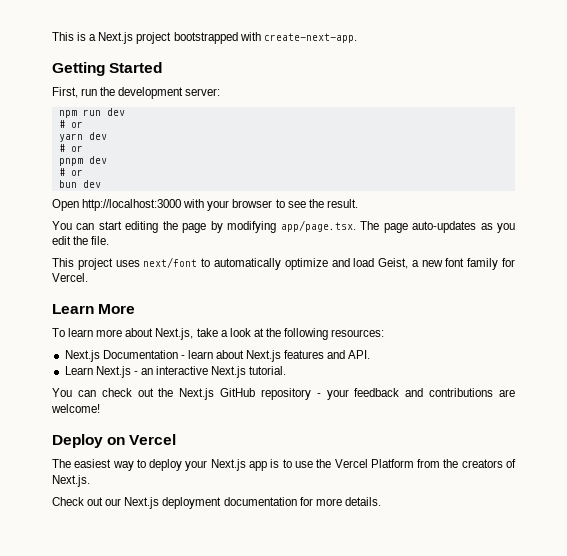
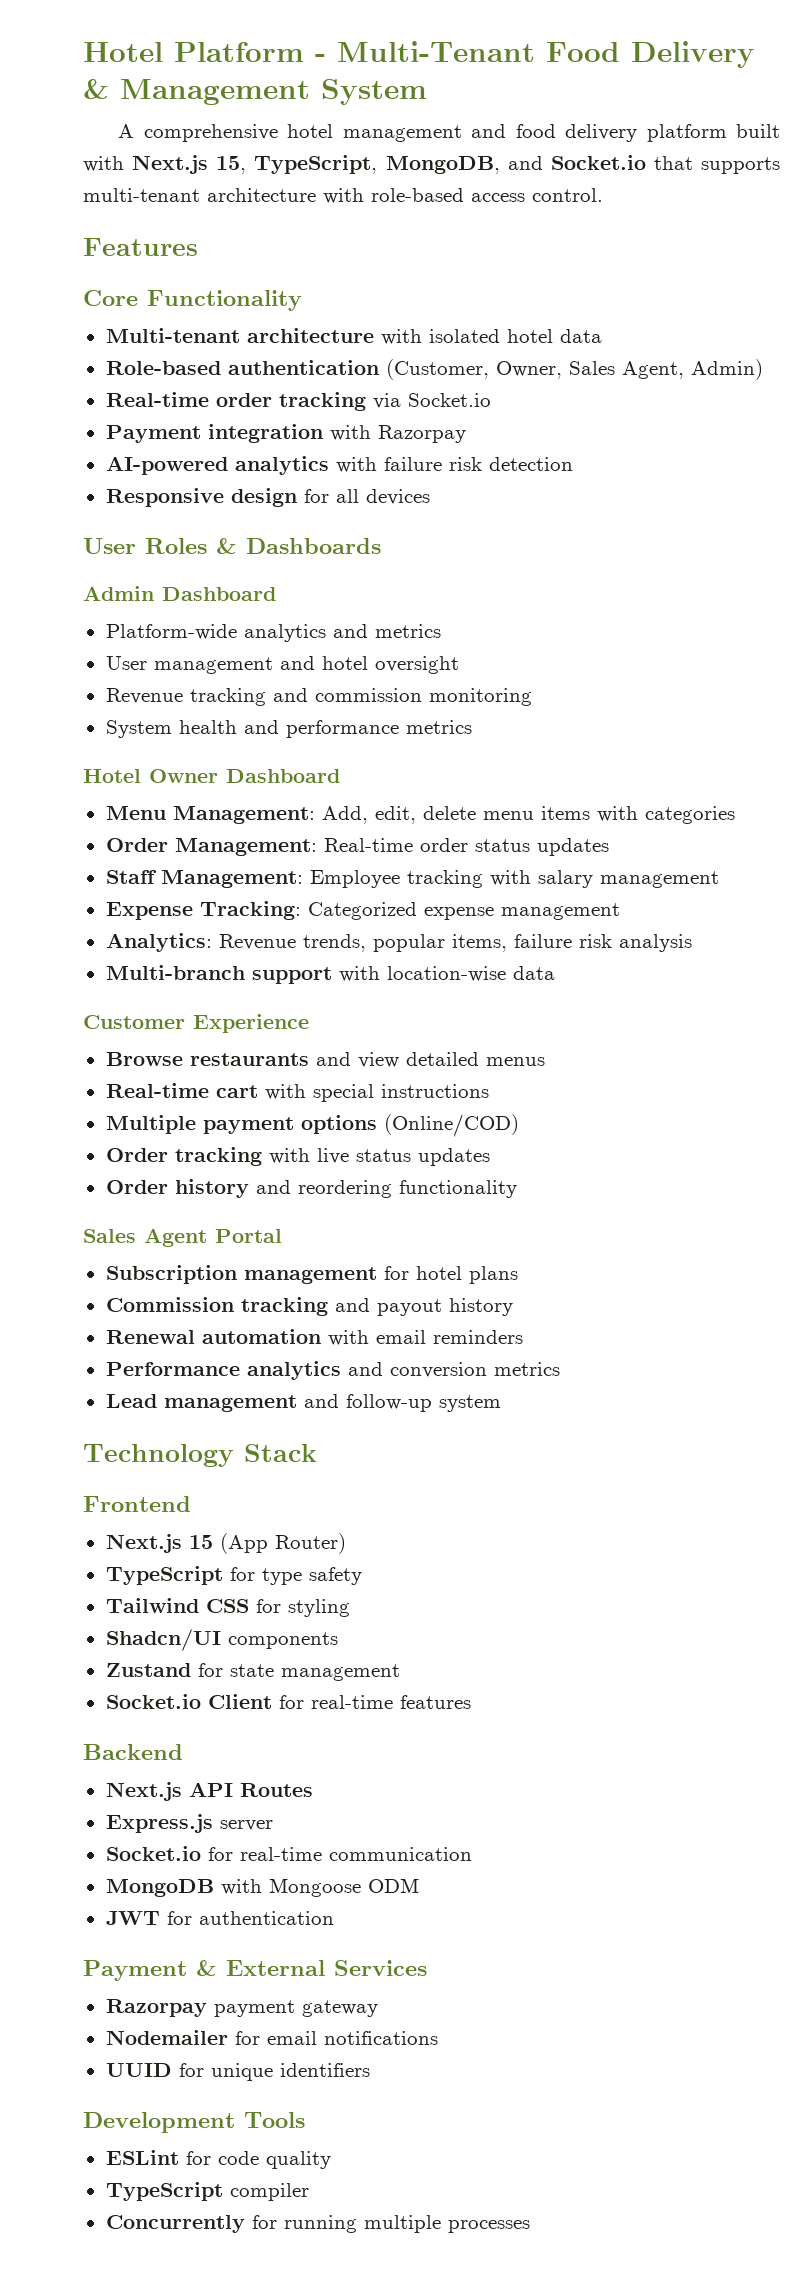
- This is a Next.js project bootstrapped with create-next-app.
- Getting Started
- First, run the development server:
- npm run dev
- # or
- yarn dev
- # or
- pnpm dev
- # or
- bun dev
- Open http://localhost:3000 with your browser to see the result.
- You can start editing the page by modifying app/page.tsx. The page auto-updates as you edit the file.
- This project uses next/font to automatically optimize and load Geist, a new font family for Vercel.
- Learn More
- To learn more about Next.js, take a look at the following resources:
- Next.js Documentation - learn about Next.js features and API.
- Learn Next.js - an interactive Next.js tutorial.
- You can check out the Next.js GitHub repository - your feedback and contributions are welcome!
- Deploy on Vercel
- The easiest way to deploy your Next.js app is to use the Vercel Platform from the creators of Next.js.
- Check out our Next.js deployment documentation for more details.
+ Hotel Platform - Multi-Tenant Food Delivery & Management System
+ A comprehensive hotel management and food delivery platform built with Next.js 15, TypeScript, MongoDB, and Socket.io that supports multi-tenant architecture with role-based access control.
+ Features
+ Core Functionality
+ Multi-tenant architecture with isolated hotel data
+ Role-based authentication (Customer, Owner, Sales Agent, Admin)
+ Real-time order tracking via Socket.io
+ Payment integration with Razorpay
+ AI-powered analytics with failure risk detection
+ Responsive design for all devices
+ User Roles & Dashboards
+ Admin Dashboard
+ Platform-wide analytics and metrics
+ User management and hotel oversight
+ Revenue tracking and commission monitoring
+ System health and performance metrics
+ Hotel Owner Dashboard
+ Menu Management: Add, edit, delete menu items with categories
+ Order Management: Real-time order status updates
+ Staff Management: Employee tracking with salary management
+ Expense Tracking: Categorized expense management
+ Analytics: Revenue trends, popular items, failure risk analysis
+ Multi-branch support with location-wise data
+ Customer Experience
+ Browse restaurants and view detailed menus
+ Real-time cart with special instructions
+ Multiple payment options (Online/COD)
+ Order tracking with live status updates
+ Order history and reordering functionality
+ Sales Agent Portal
+ Subscription management for hotel plans
+ Commission tracking and payout history
+ Renewal automation with email reminders
+ Performance analytics and conversion metrics
+ Lead management and follow-up system
+ Technology Stack
+ Frontend
+ Next.js 15 (App Router)
+ TypeScript for type safety
+ Tailwind CSS for styling
+ Shadcn/UI components
+ Zustand for state management
+ Socket.io Client for real-time features
+ Backend
+ Next.js API Routes
+ Express.js server
+ Socket.io for real-time communication
+ MongoDB with Mongoose ODM
+ JWT for authentication
+ Payment & External Services
+ Razorpay payment gateway
+ Nodemailer for email notifications
+ UUID for unique identifiers
+ Development Tools
+ ESLint for code quality
+ TypeScript compiler
+ Concurrently for running multiple processes

